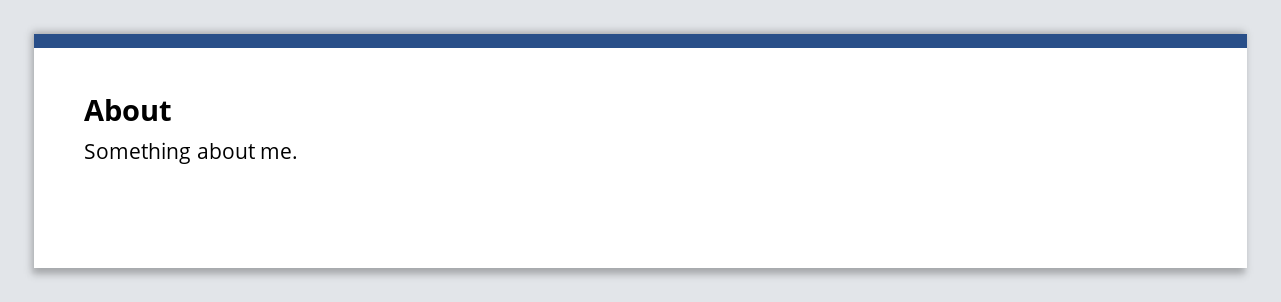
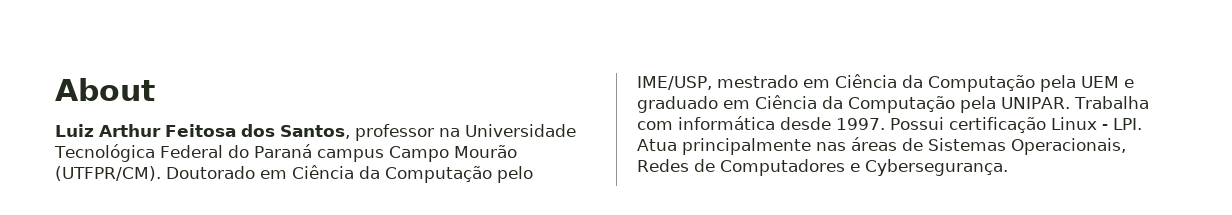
- Something about me.
+ Luiz Arthur Feitosa dos Santos, professor na Universidade Tecnológica Federal do Paraná campus Campo Mourão (UTFPR/CM). Doutorado em Ciência da Computação pelo IME/USP, mestrado em Ciência da Computação pela UEM e graduado em Ciência da Computação pela UNIPAR. Trabalha com informática desde 1997. Possui certificação Linux - LPI. Atua principalmente nas áreas de Sistemas Operacionais, Redes de Computadores e Cybersegurança.

